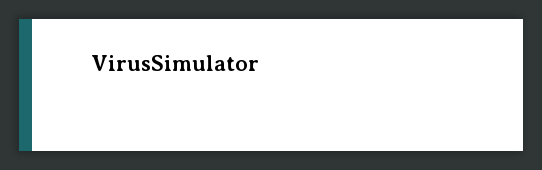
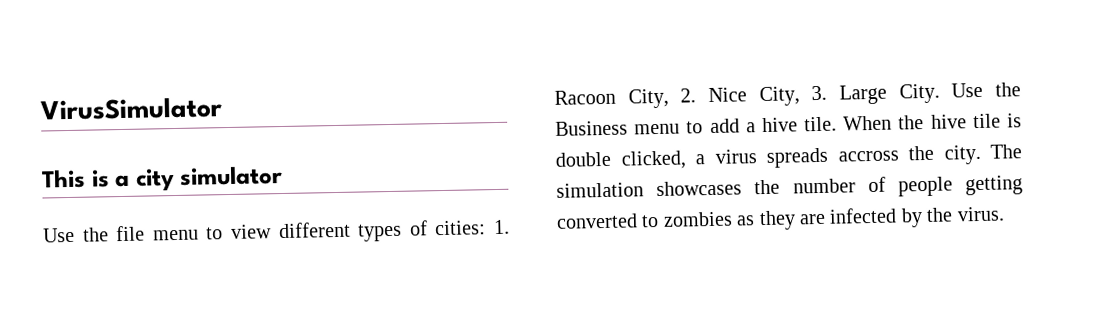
+ This is a city simulator
+ Use the file menu to view different types of cities: 1. Racoon City, 2. Nice City, 3. Large City. Use the Business menu to add a hive tile. When the hive tile is double clicked, a virus spreads accross the city. The simulation showcases the number of people getting converted to zombies as they are infected by the virus.

